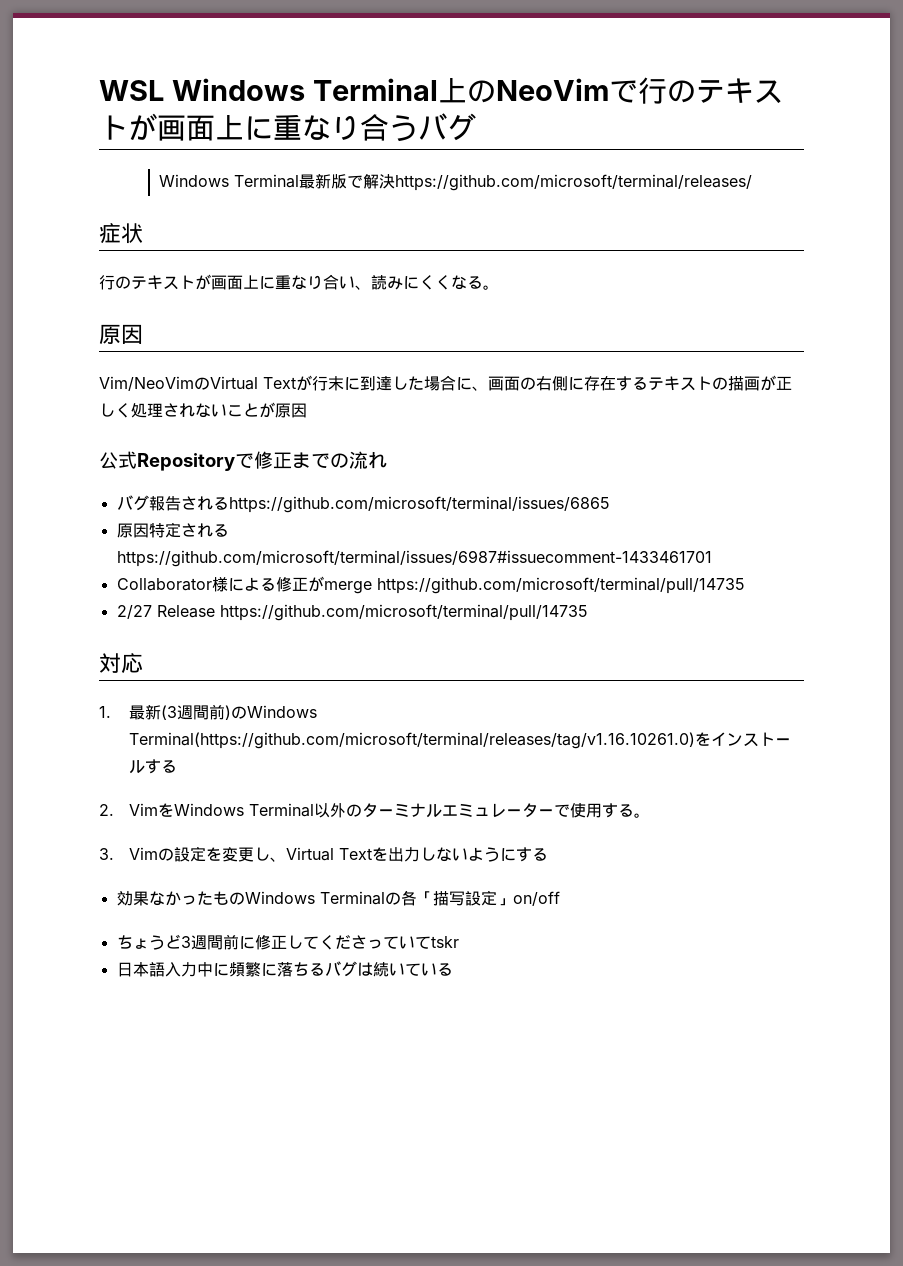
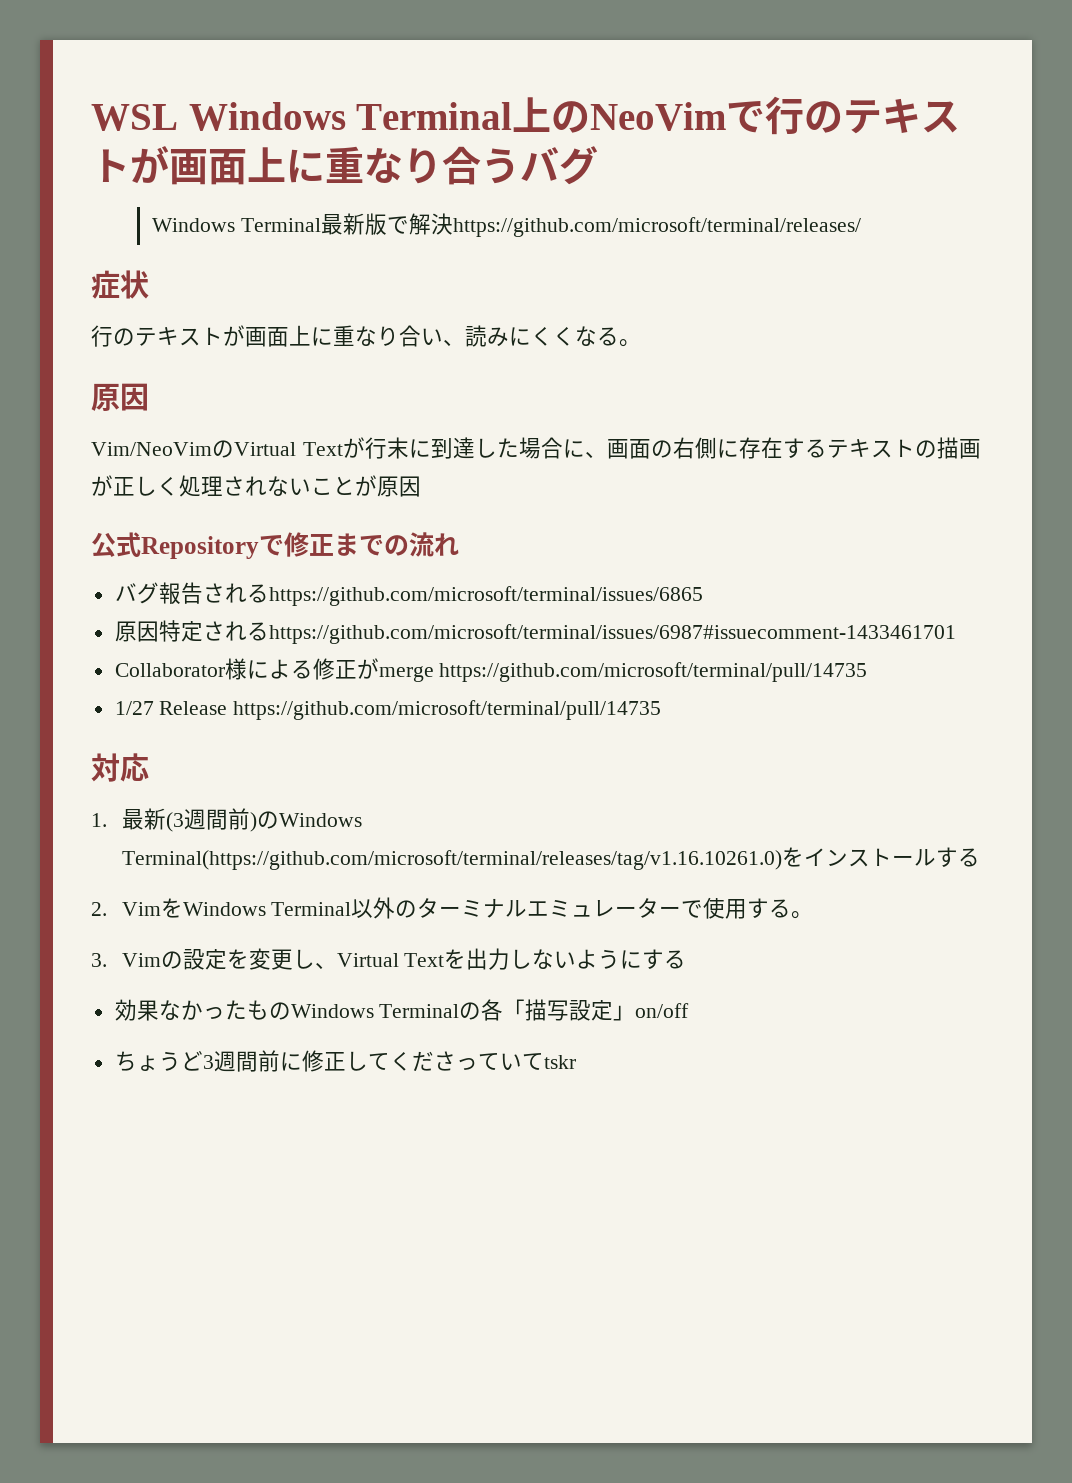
- 2/27 Release https://github.com/microsoft/terminal/pull/14735
+ 1/27 Release https://github.com/microsoft/terminal/pull/14735
- 日本語入力中に頻繁に落ちるバグは続いている

